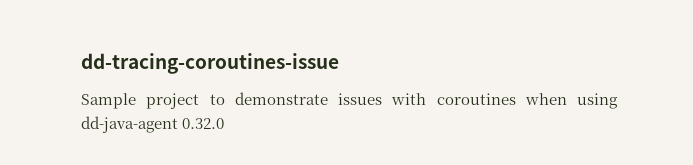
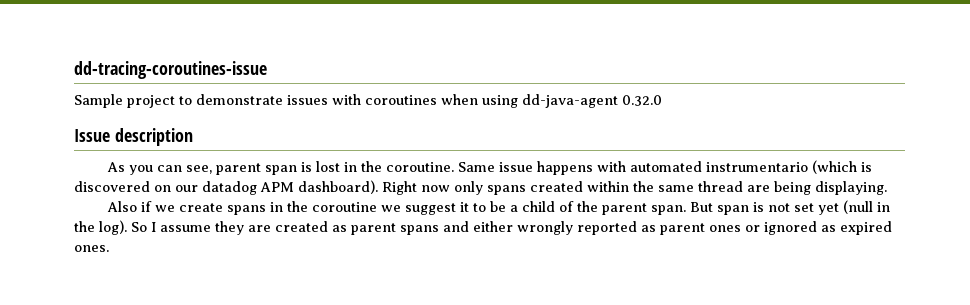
+ Issue description
+ As you can see, parent span is lost in the coroutine. Same issue happens with automated instrumentario (which is discovered on our datadog APM dashboard). Right now only spans created within the same thread are being displaying.
+ Also if we create spans in the coroutine we suggest it to be a child of the parent span. But span is not set yet (null in the log). So I assume they are created as parent spans and either wrongly reported as parent ones or ignored as expired ones.

